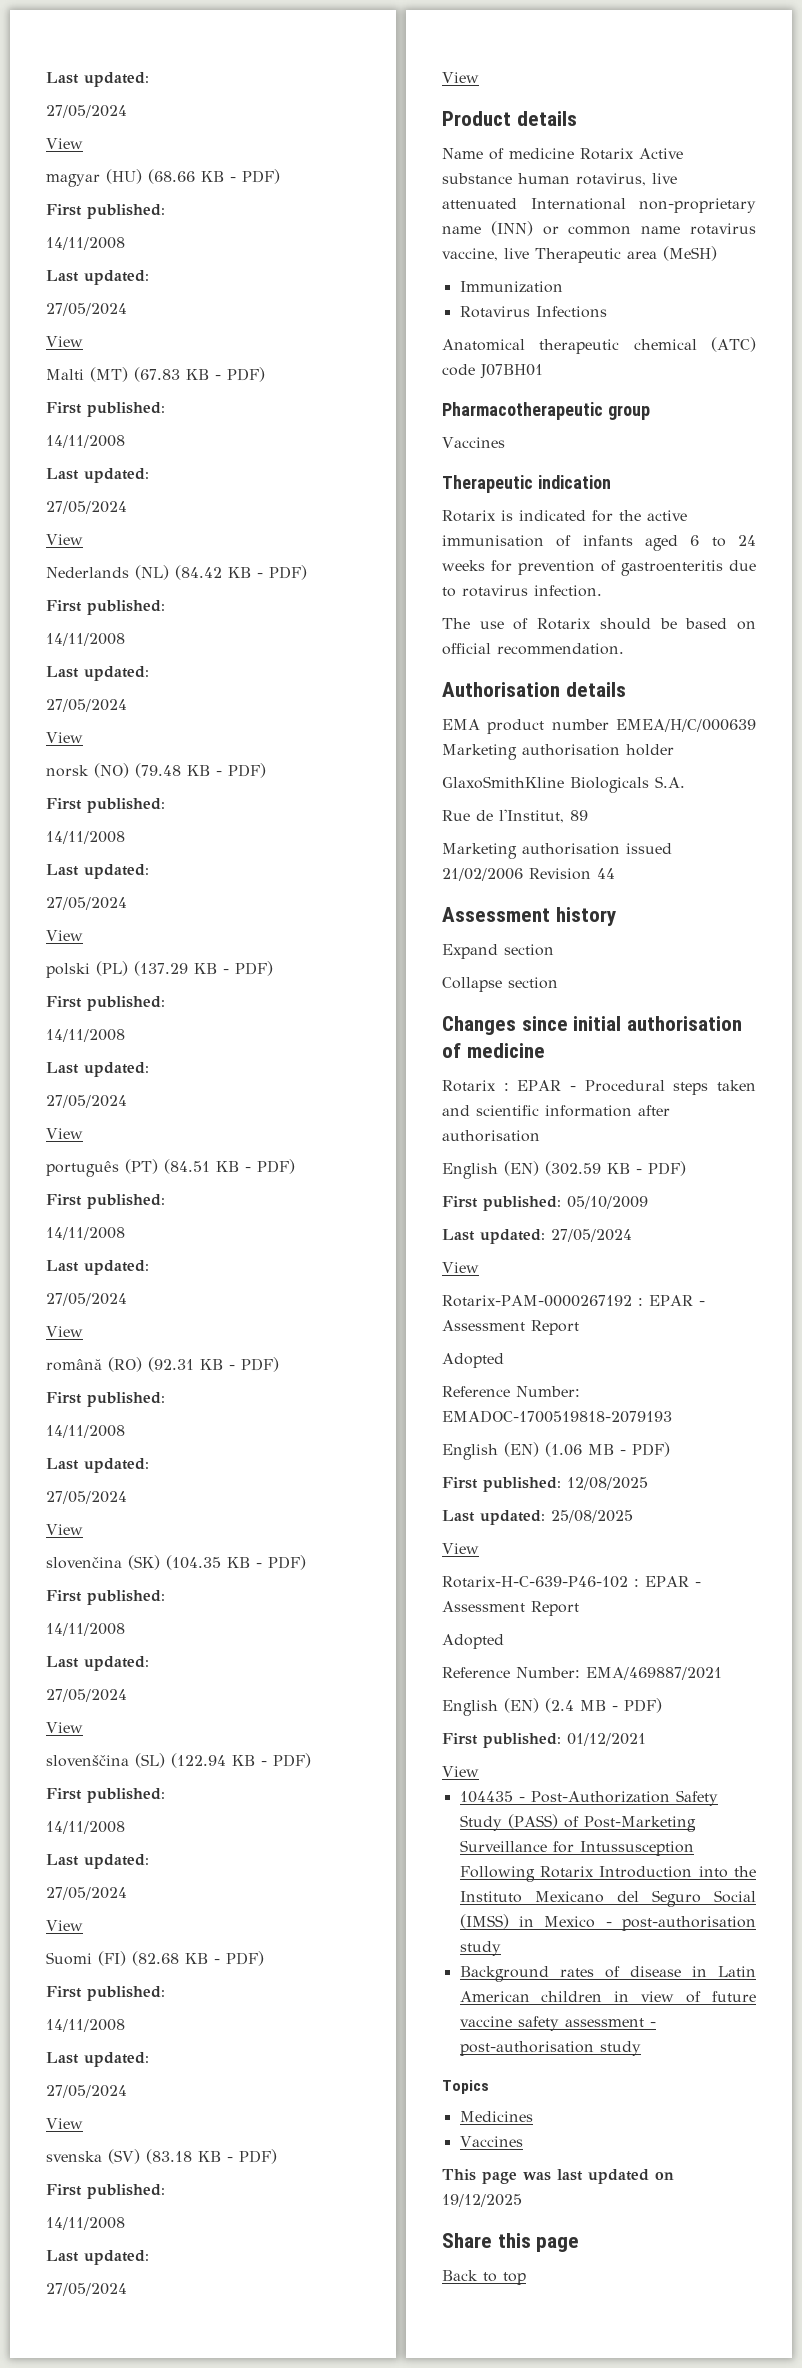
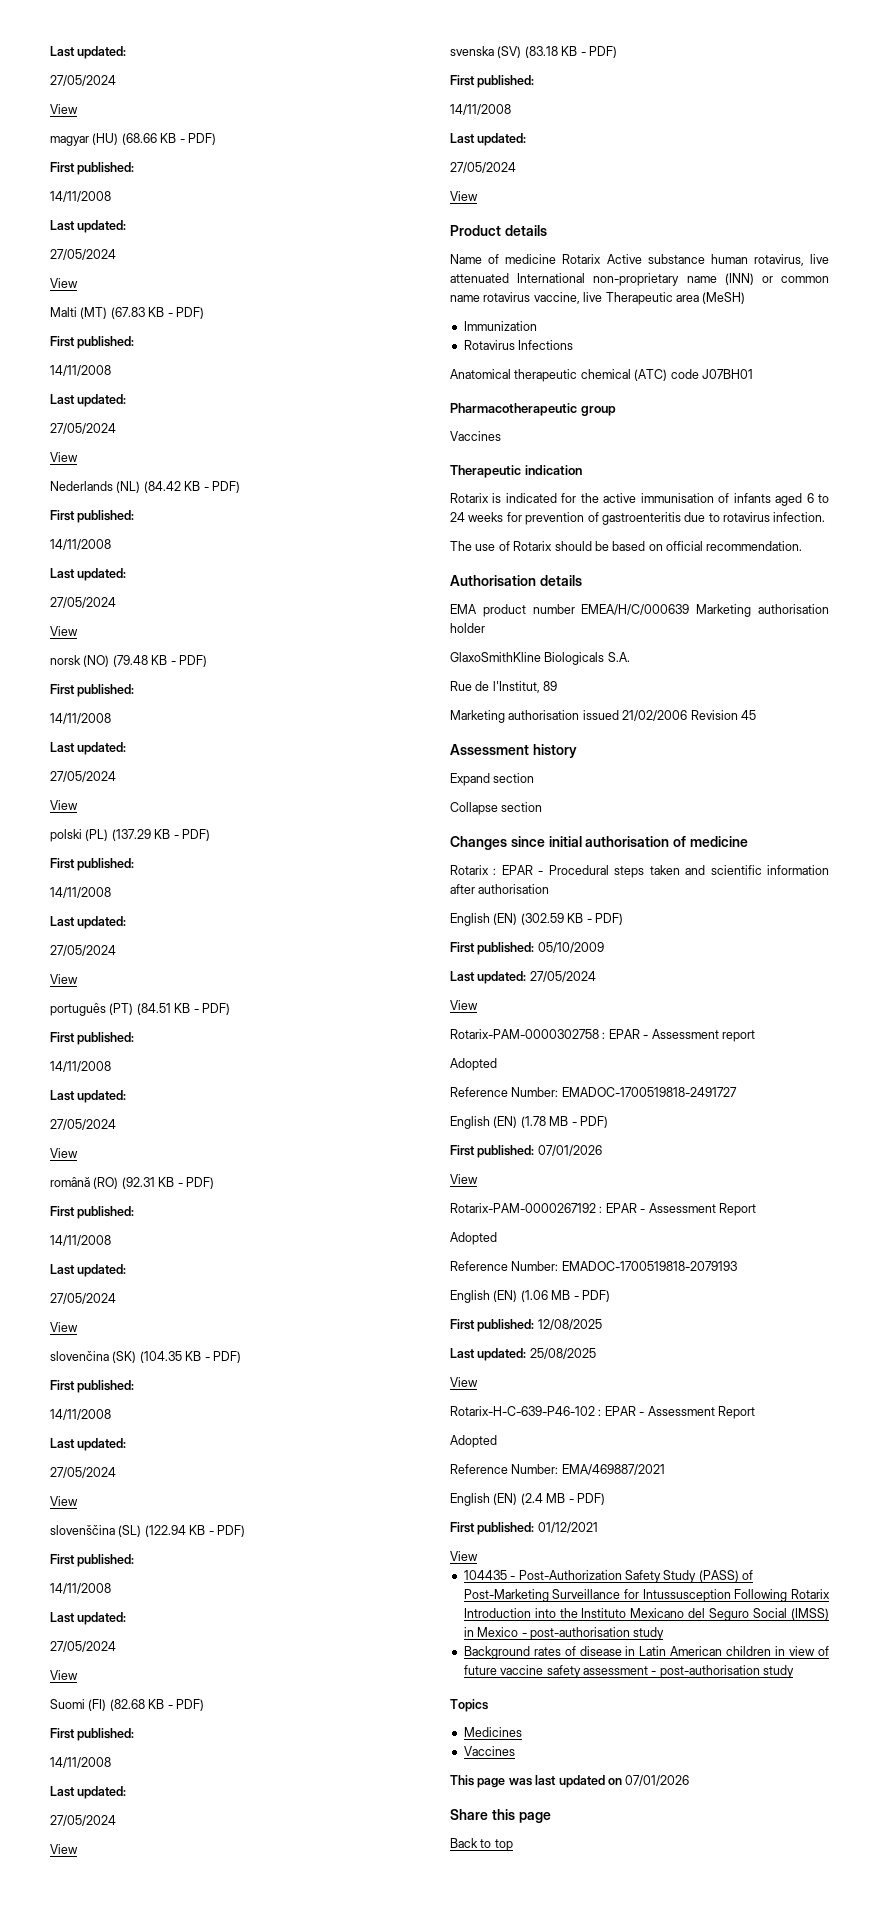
- Marketing authorisation issued 21/02/2006 Revision 44
+ Marketing authorisation issued 21/02/2006 Revision 45
+ Rotarix-PAM-0000302758 : EPAR - Assessment report
+ Adopted
+ Reference Number: EMADOC-1700519818-2491727
+ English (EN) (1.78 MB - PDF)
+ First published: 07/01/2026
+ View
- This page was last updated on 19/12/2025
+ This page was last updated on 07/01/2026

